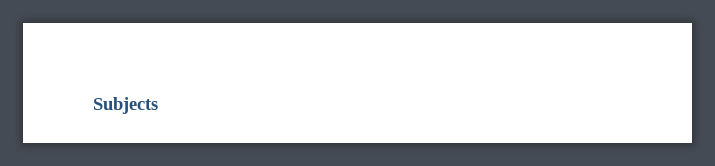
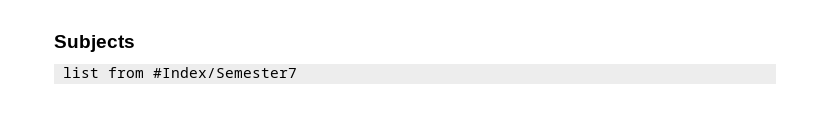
+ list from #Index/Semester7

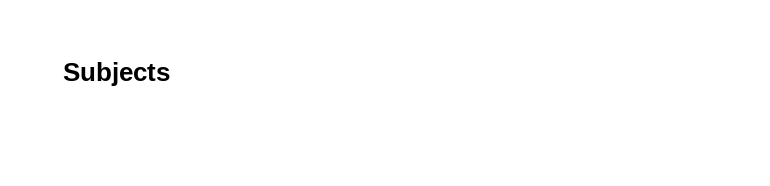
- list from #Index/Semester7

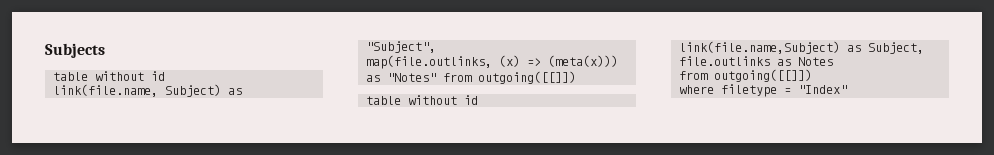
  Subjects
+ table without id
+ link(file.name, Subject) as "Subject",
+ map(file.outlinks, (x) => (meta(x))) as "Notes" from outgoing([[]])
+ table without id link(file.name,Subject) as Subject, file.outlinks as Notes
+ from outgoing([[]])
+ where filetype = "Index"

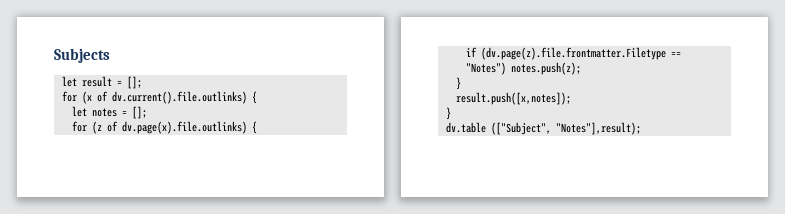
  Subjects
- table without id
- link(file.name, Subject) as "Subject",
- map(file.outlinks, (x) => (meta(x))) as "Notes" from outgoing([[]])
- table without id link(file.name,Subject) as Subject, file.outlinks as Notes
- from outgoing([[]])
- where filetype = "Index"
+ let result = [];
+ for (x of dv.current().file.outlinks) {
+ let notes = [];
+ for (z of dv.page(x).file.outlinks) {
+ if (dv.page(z).file.frontmatter.Filetype == "Notes") notes.push(z);
+ }
+ result.push([x,notes]);
+ }
+ dv.table (["Subject", "Notes"],result);

